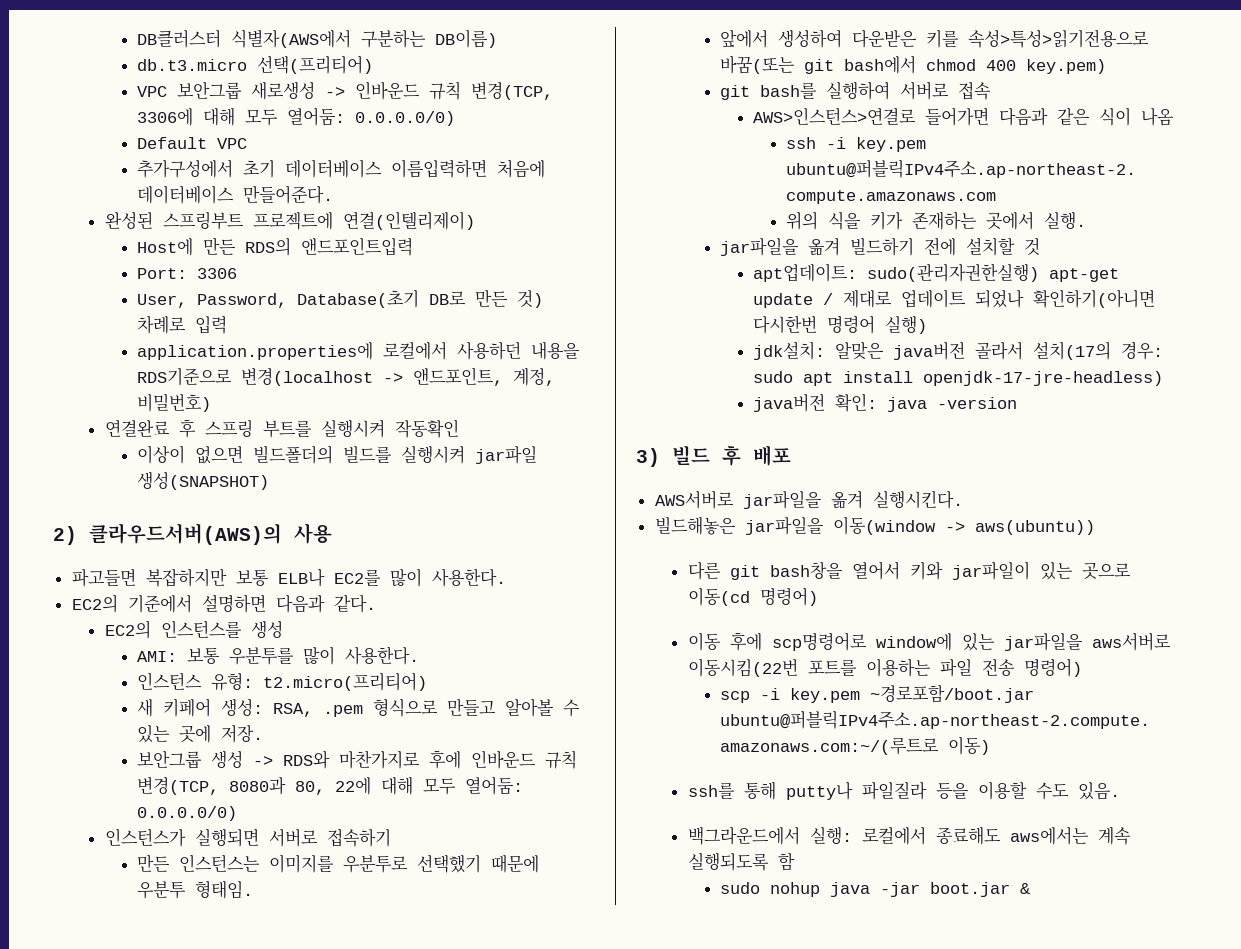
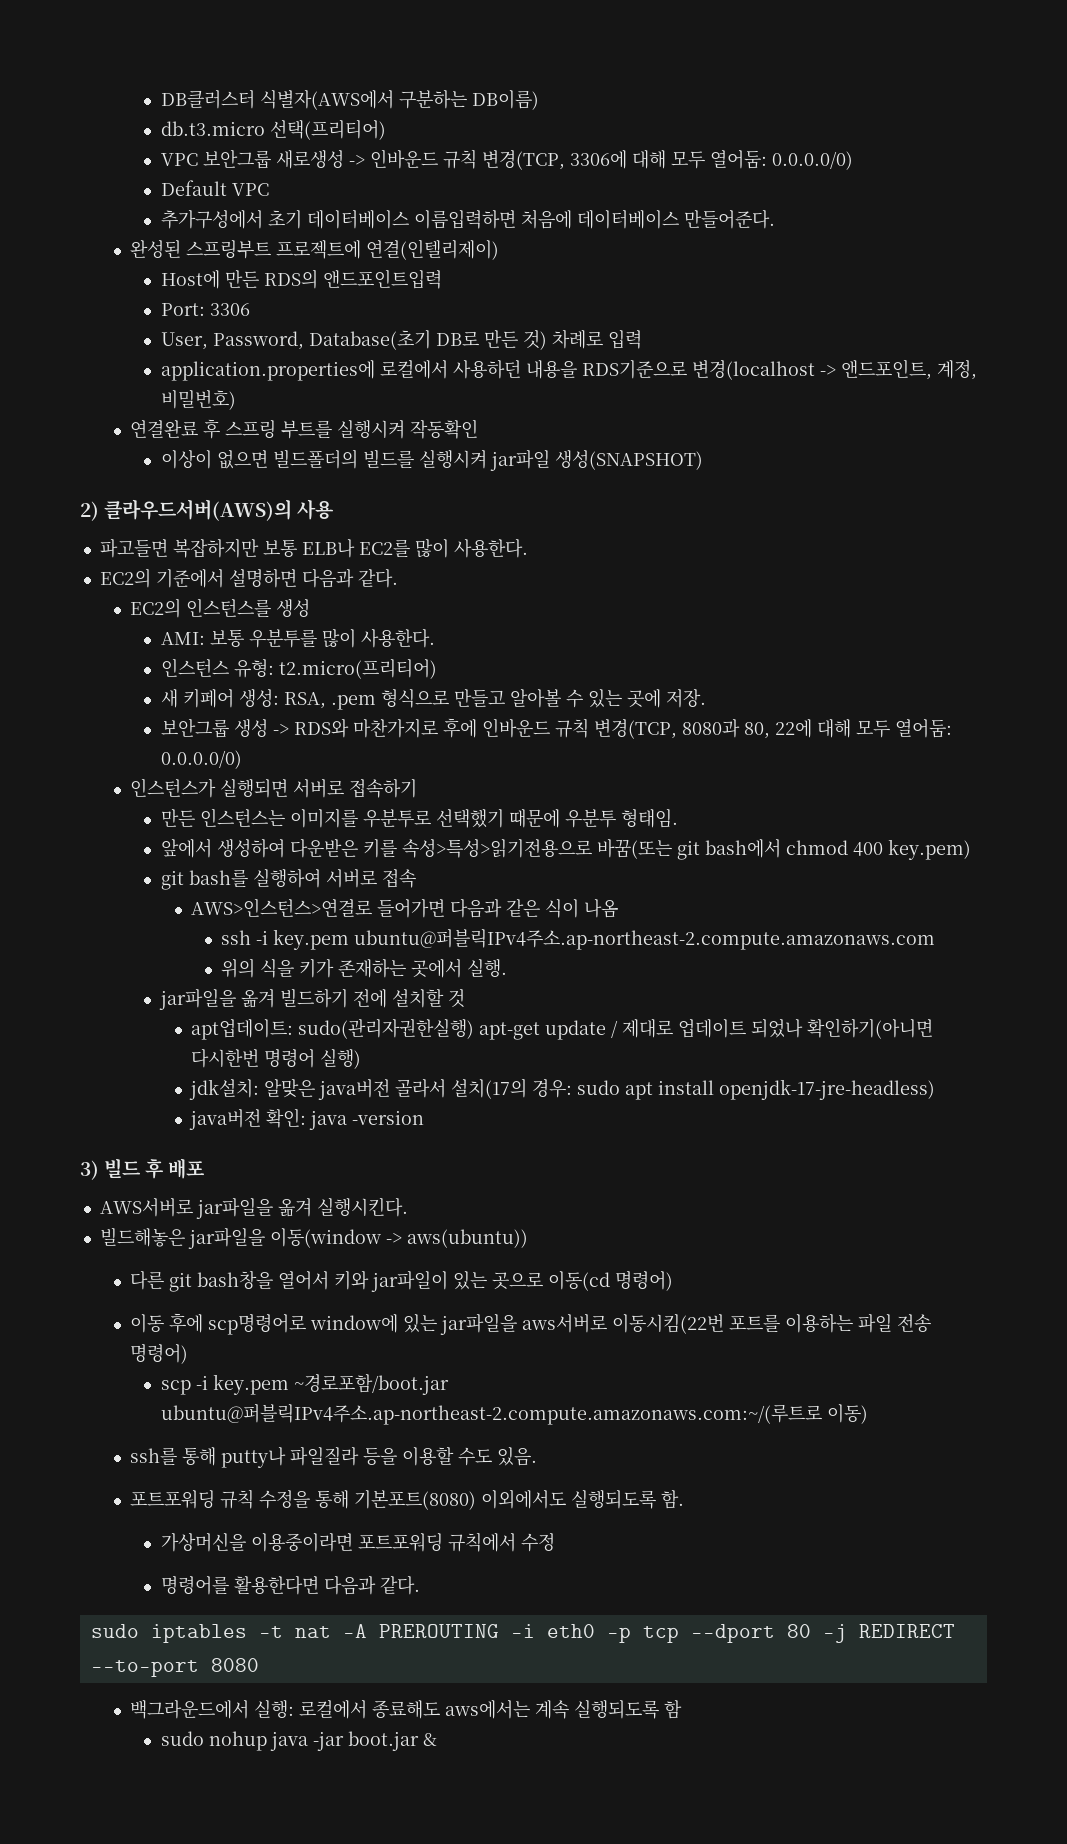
+ 포트포워딩 규칙 수정을 통해 기본포트(8080) 이외에서도 실행되도록 함.
+ 가상머신을 이용중이라면 포트포워딩 규칙에서 수정
+ 명령어를 활용한다면 다음과 같다.
+ sudo iptables -t nat -A PREROUTING -i eth0 -p tcp --dport 80 -j REDIRECT --to-port 8080

